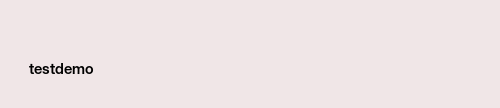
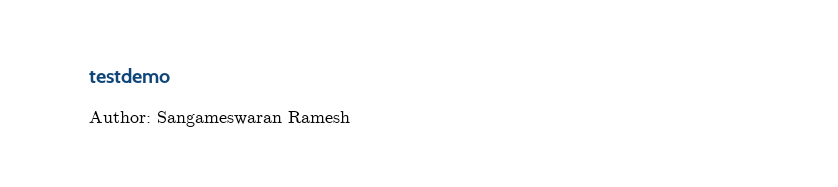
+ Author: Sangameswaran Ramesh

